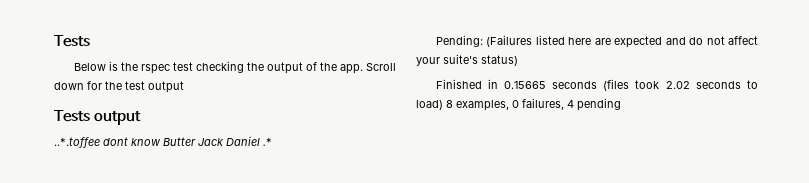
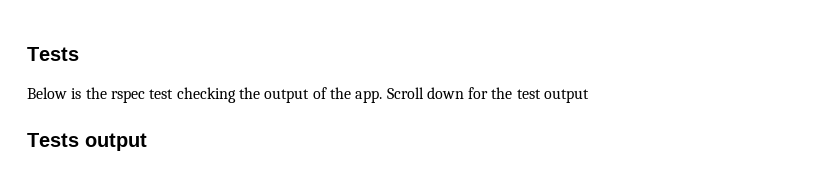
- ..*.toffee dont know Butter Jack Daniel .*
- Pending: (Failures listed here are expected and do not affect your suite's status)
- Finished in 0.15665 seconds (files took 2.02 seconds to load) 8 examples, 0 failures, 4 pending

